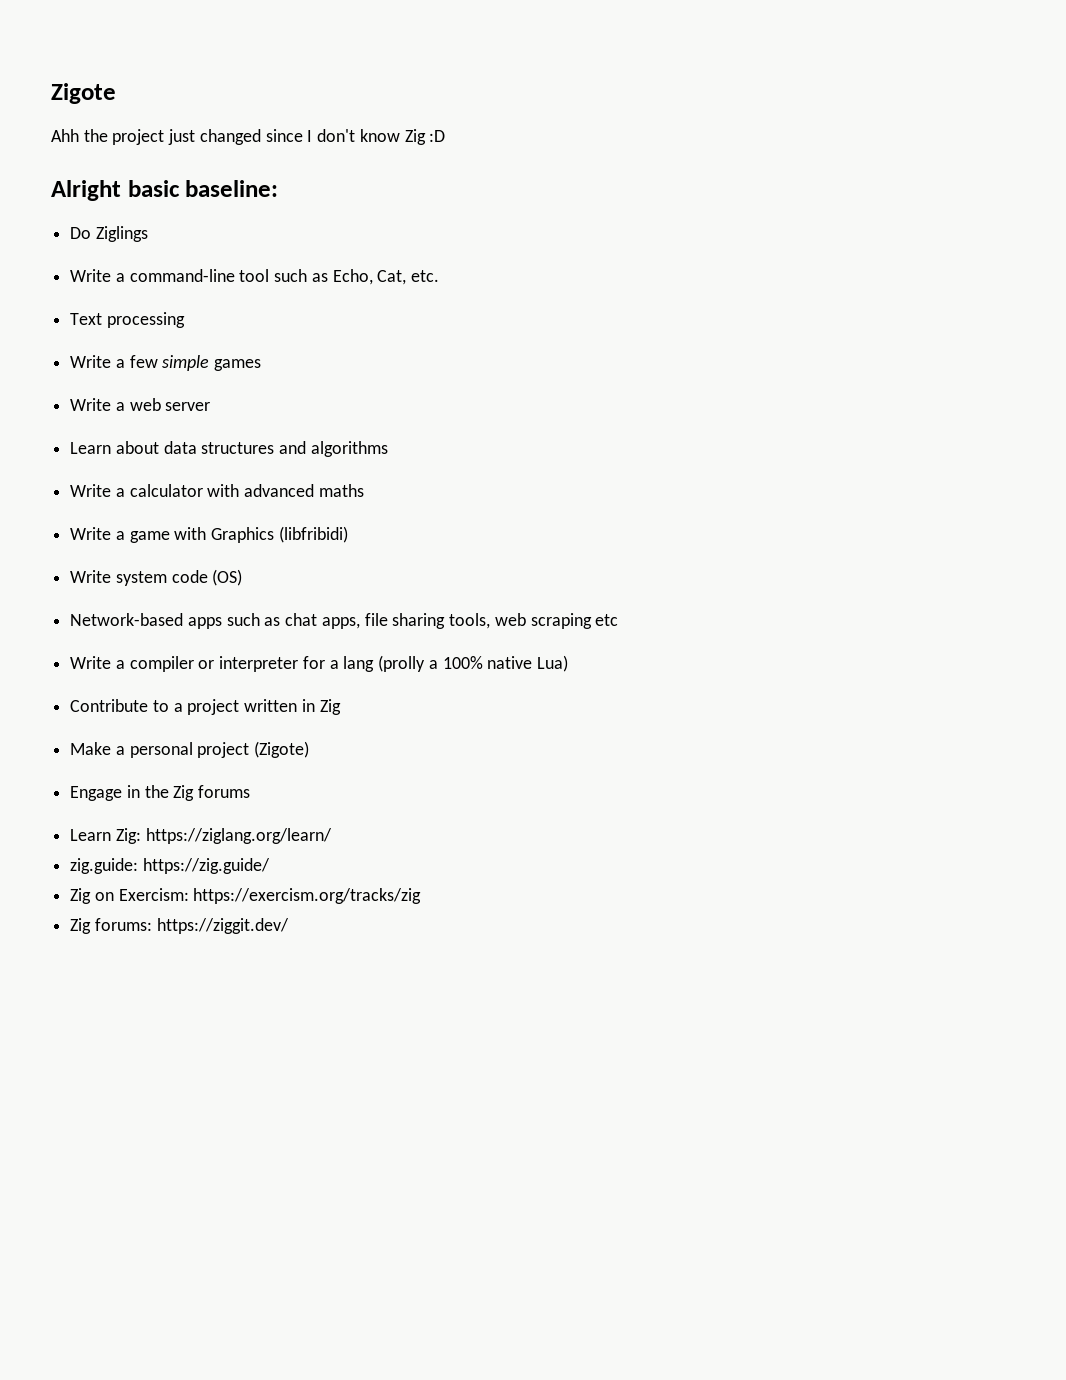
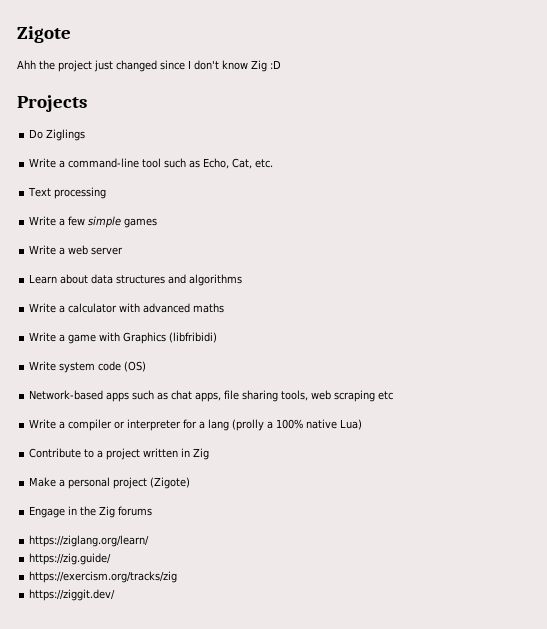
- Alright basic baseline:
+ Projects
- Learn Zig: https://ziglang.org/learn/
+ https://ziglang.org/learn/
- zig.guide: https://zig.guide/
+ https://zig.guide/
- Zig on Exercism: https://exercism.org/tracks/zig
+ https://exercism.org/tracks/zig
- Zig forums: https://ziggit.dev/
+ https://ziggit.dev/

